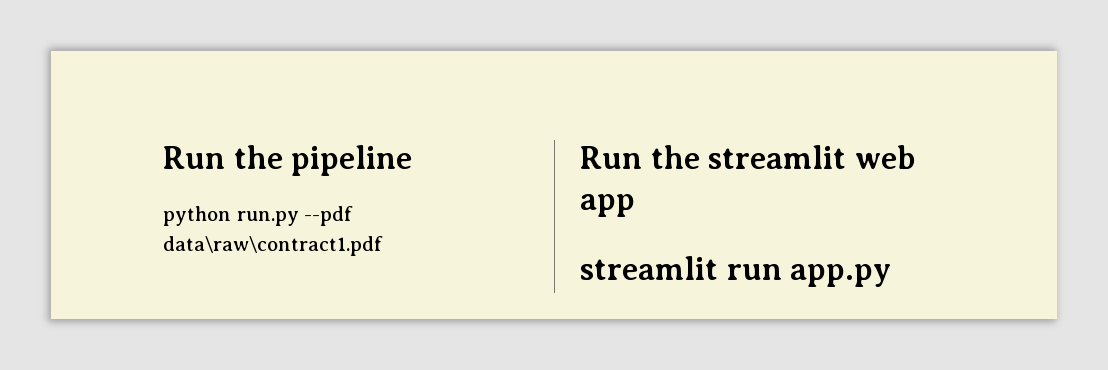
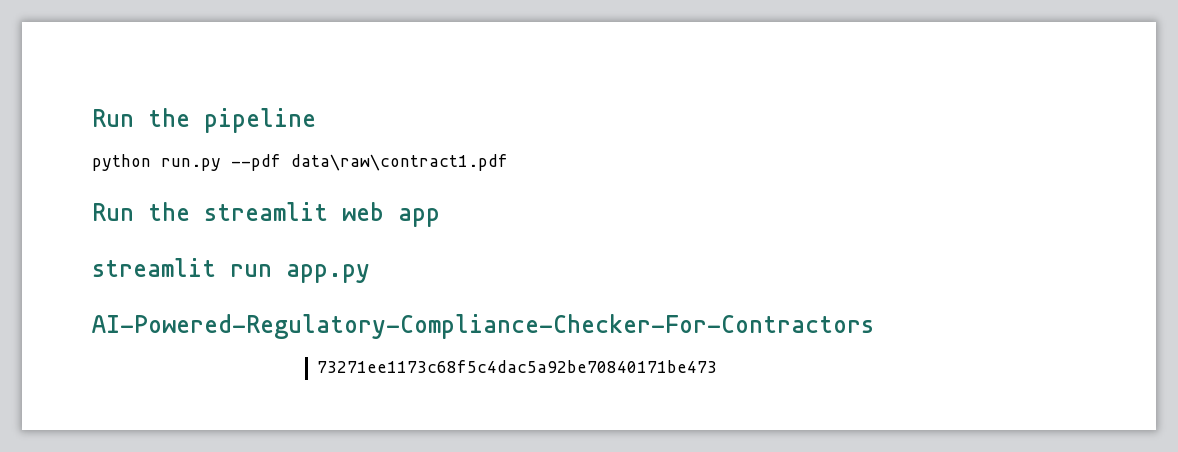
+ AI-Powered-Regulatory-Compliance-Checker-For-Contractors
+ 73271ee1173c68f5c4dac5a92be70840171be473

